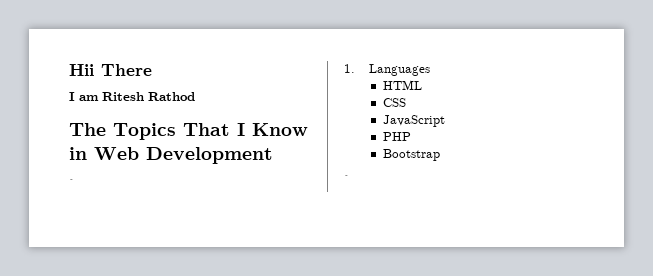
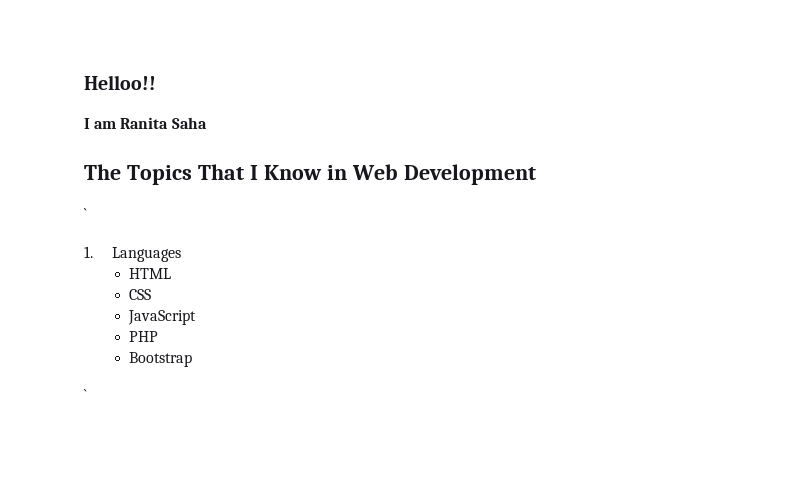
- Hii There
+ Helloo!!
- I am Ritesh Rathod
+ I am Ranita Saha

